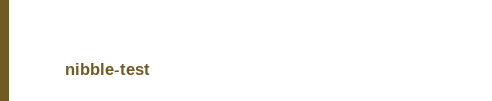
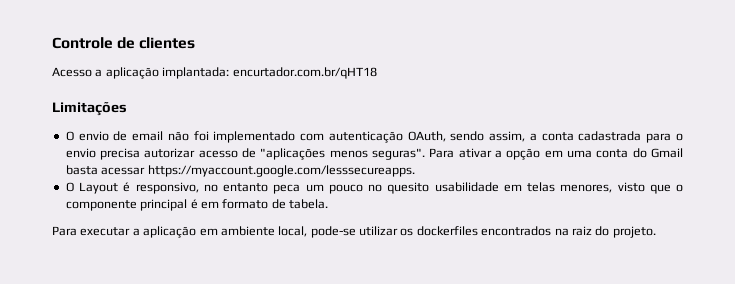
- nibble-test
+ Controle de clientes
+ Acesso a aplicação implantada: encurtador.com.br/qHT18
+ Limitações
+ O envio de email não foi implementado com autenticação OAuth, sendo assim, a conta cadastrada para o envio precisa autorizar acesso de "aplicações menos seguras". Para ativar a opção em uma conta do Gmail basta acessar https://myaccount.google.com/lesssecureapps.
+ O Layout é responsivo, no entanto peca um pouco no quesito usabilidade em telas menores, visto que o componente principal é em formato de tabela.
+ Para executar a aplicação em ambiente local, pode-se utilizar os dockerfiles encontrados na raiz do projeto.

